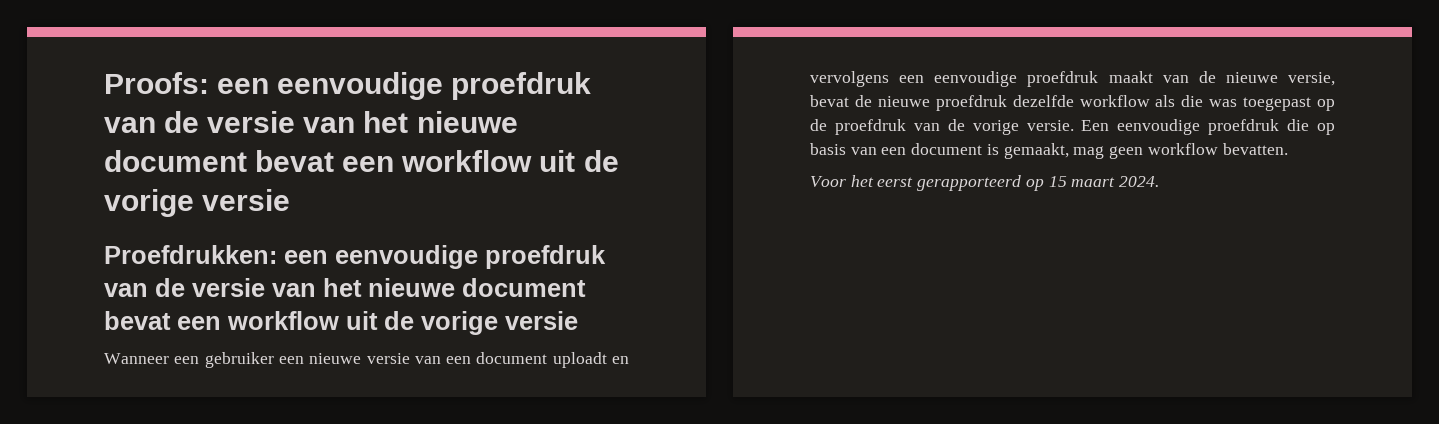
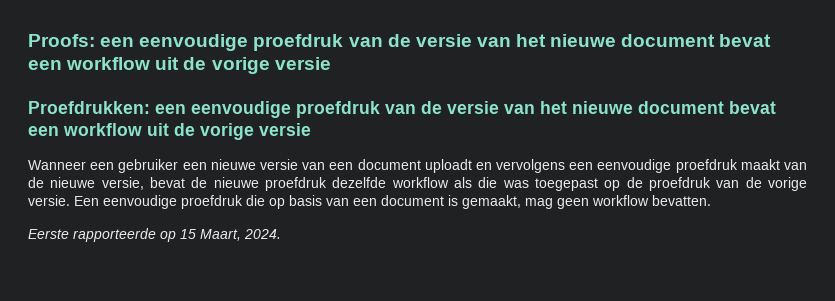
- Voor het eerst gerapporteerd op 15 maart 2024.
+ Eerste rapporteerde op 15 Maart, 2024.

